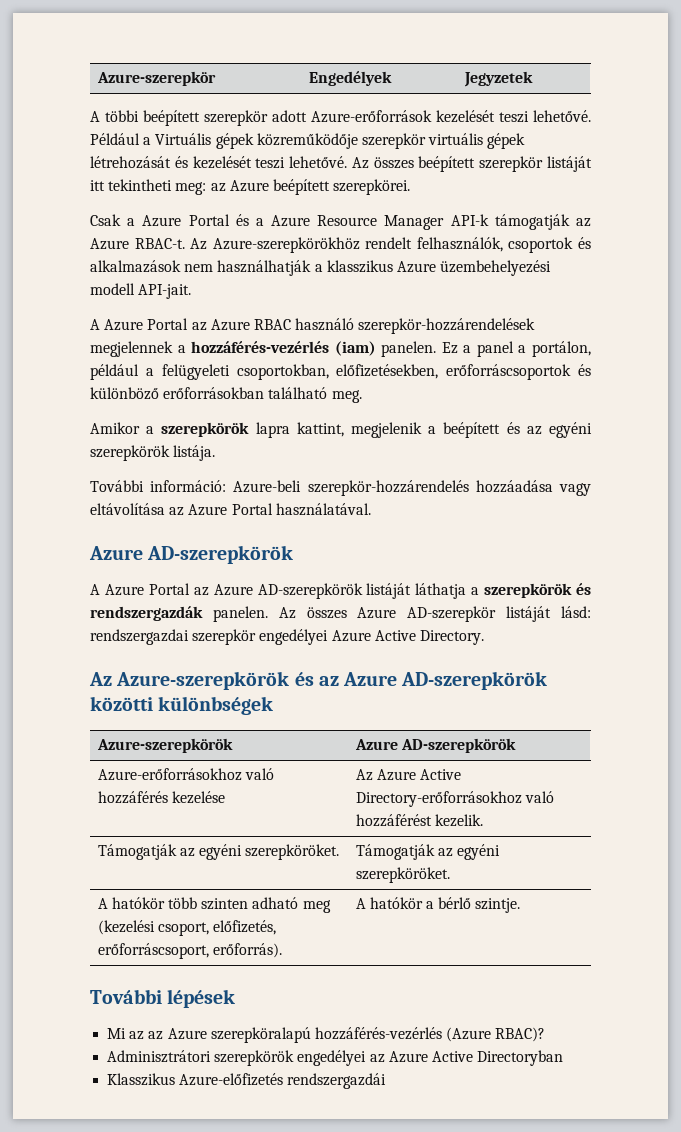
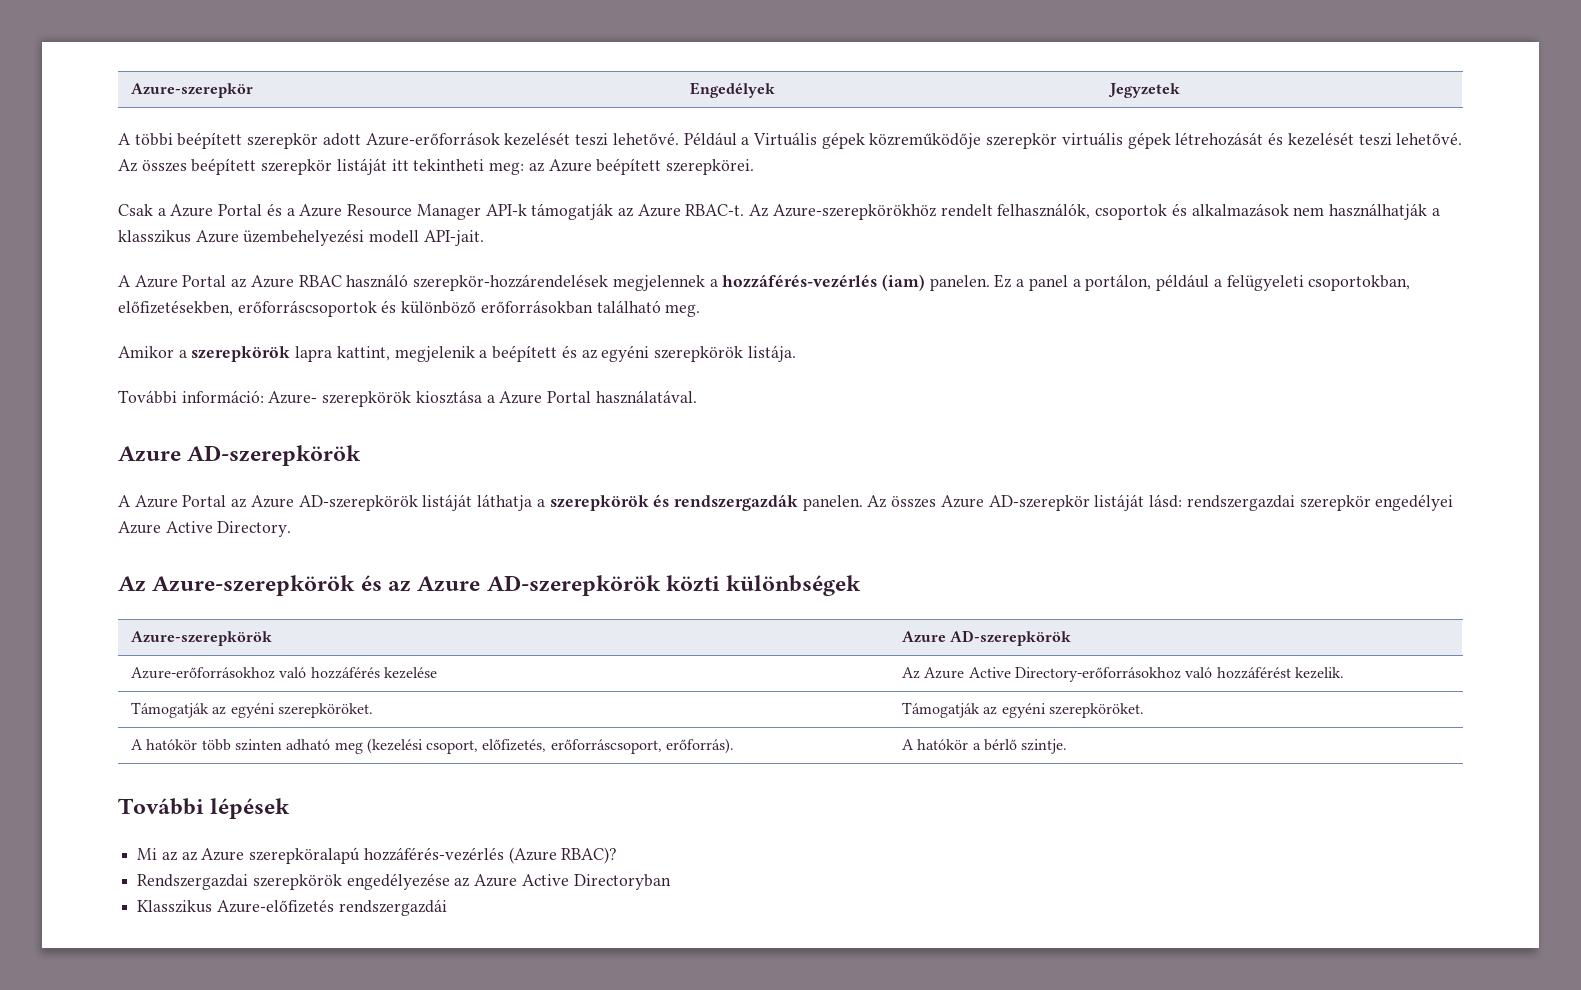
- További információ: Azure-beli szerepkör-hozzárendelés hozzáadása vagy eltávolítása az Azure Portal használatával.
+ További információ: Azure- szerepkörök kiosztása a Azure Portal használatával.
- Az Azure-szerepkörök és az Azure AD-szerepkörök közötti különbségek
+ Az Azure-szerepkörök és az Azure AD-szerepkörök közti különbségek
- Adminisztrátori szerepkörök engedélyei az Azure Active Directoryban
+ Rendszergazdai szerepkörök engedélyezése az Azure Active Directoryban

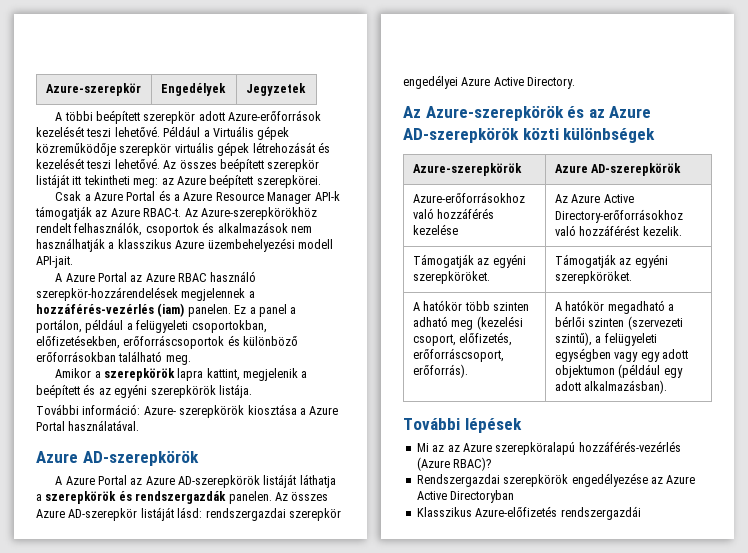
- A hatókör több szinten adható meg (kezelési csoport, előfizetés, erőforráscsoport, erőforrás). | A hatókör a bérlő szintje.
+ A hatókör több szinten adható meg (kezelési csoport, előfizetés, erőforráscsoport, erőforrás). | A hatókör megadható a bérlői szinten (szervezeti szintű), a felügyeleti egységben vagy egy adott objektumon (például egy adott alkalmazásban).

